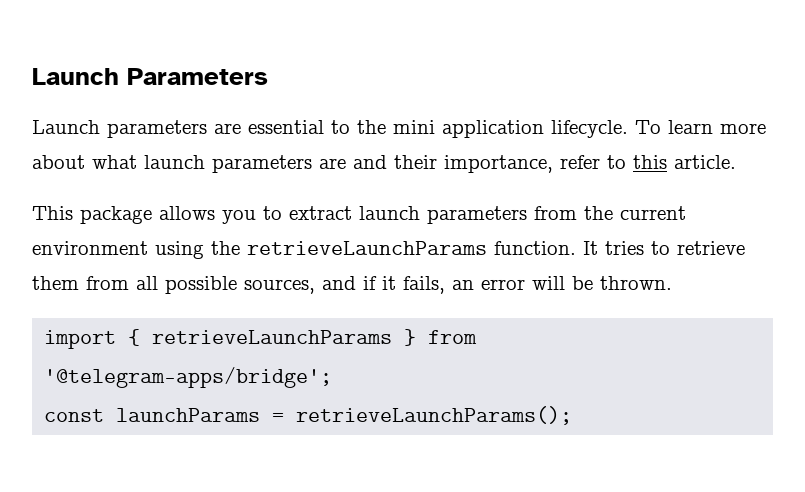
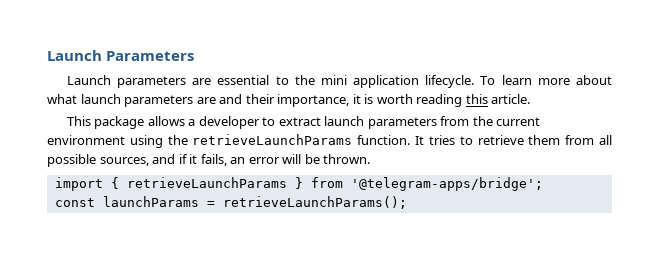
- To learn more about what launch parameters are and their importance, refer to this article.
+ To learn more about what launch parameters are and their importance, it is worth reading this article.
- This package allows you to extract launch parameters from the current environment using the retrieveLaunchParams function.
+ This package allows a developer to extract launch parameters from the current environment using the retrieveLaunchParams function.

